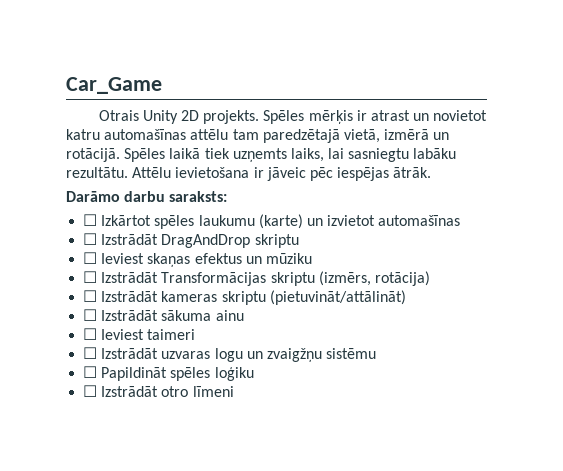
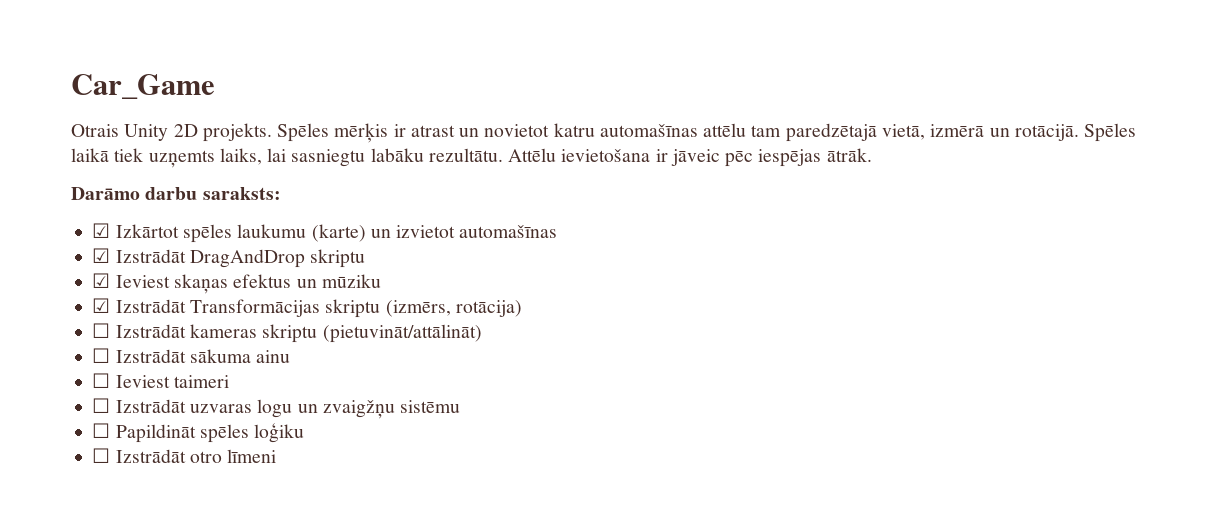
- ☐ Izkārtot spēles laukumu (karte) un izvietot automašīnas
+ ☑ Izkārtot spēles laukumu (karte) un izvietot automašīnas
- ☐ Izstrādāt DragAndDrop skriptu
+ ☑ Izstrādāt DragAndDrop skriptu
- ☐ Ieviest skaņas efektus un mūziku
+ ☑ Ieviest skaņas efektus un mūziku
- ☐ Izstrādāt Transformācijas skriptu (izmērs, rotācija)
+ ☑ Izstrādāt Transformācijas skriptu (izmērs, rotācija)

